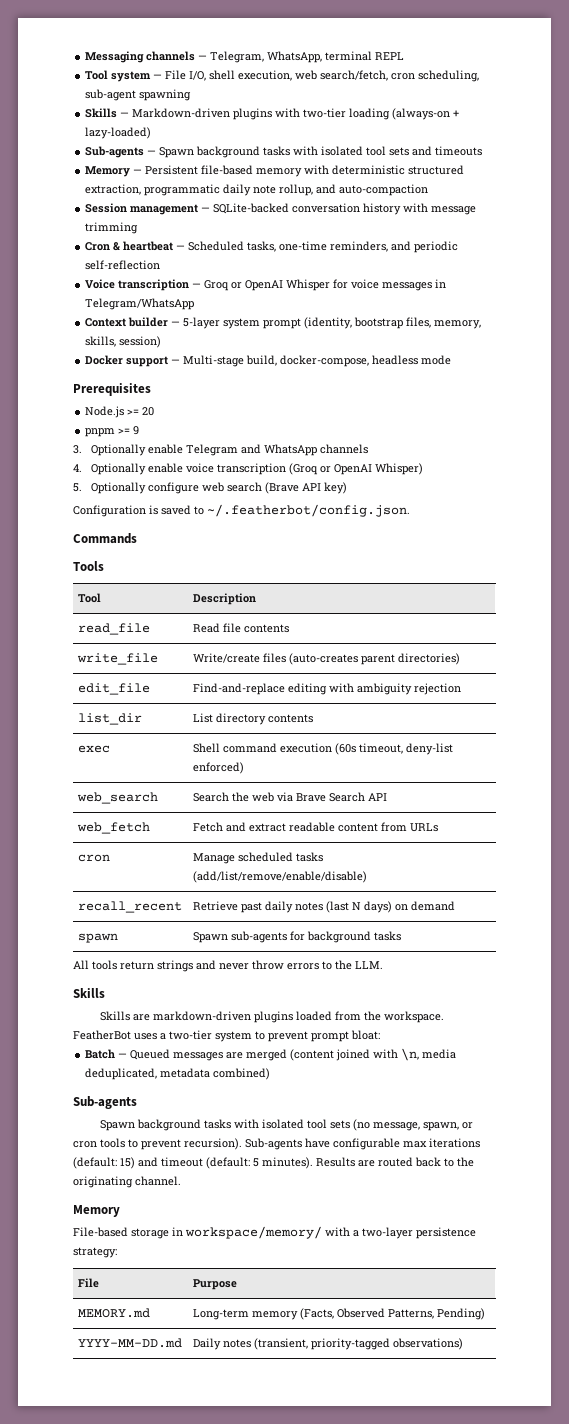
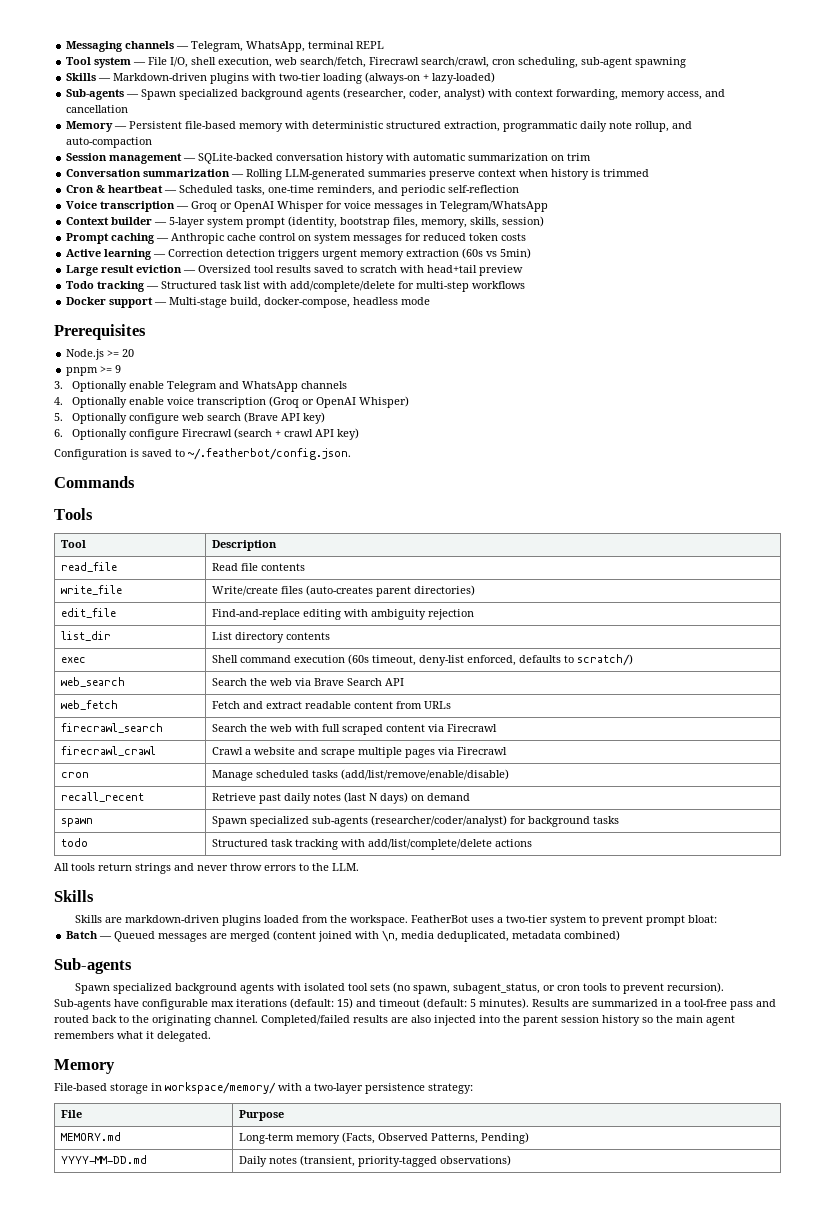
- Tool system — File I/O, shell execution, web search/fetch, cron scheduling, sub-agent spawning
+ Tool system — File I/O, shell execution, web search/fetch, Firecrawl search/crawl, cron scheduling, sub-agent spawning
- Sub-agents — Spawn background tasks with isolated tool sets and timeouts
+ Sub-agents — Spawn specialized background agents (researcher, coder, analyst) with context forwarding, memory access, and cancellation
- Session management — SQLite-backed conversation history with message trimming
+ Session management — SQLite-backed conversation history with automatic summarization on trim
+ Conversation summarization — Rolling LLM-generated summaries preserve context when history is trimmed
+ Prompt caching — Anthropic cache control on system messages for reduced token costs
+ Active learning — Correction detection triggers urgent memory extraction (60s vs 5min)
+ Large result eviction — Oversized tool results saved to scratch with head+tail preview
+ Todo tracking — Structured task list with add/complete/delete for multi-step workflows
+ 6. Optionally configure Firecrawl (search + crawl API key)
- exec | Shell command execution (60s timeout, deny-list enforced)
+ exec | Shell command execution (60s timeout, deny-list enforced, defaults to scratch/)
+ firecrawl_search | Search the web with full scraped content via Firecrawl
+ firecrawl_crawl | Crawl a website and scrape multiple pages via Firecrawl
- spawn | Spawn sub-agents for background tasks
+ spawn | Spawn specialized sub-agents (researcher/coder/analyst) for background tasks
+ todo | Structured task tracking with add/list/complete/delete actions
- Spawn background tasks with isolated tool sets (no message, spawn, or cron tools to prevent recursion).
+ Spawn specialized background agents with isolated tool sets (no spawn, subagent_status, or cron tools to prevent recursion).
- Results are routed back to the originating channel.
+ Results are summarized in a tool-free pass and routed back to the originating channel. Completed/failed results are also injected into the parent session history so the main agent remembers what it delegated.

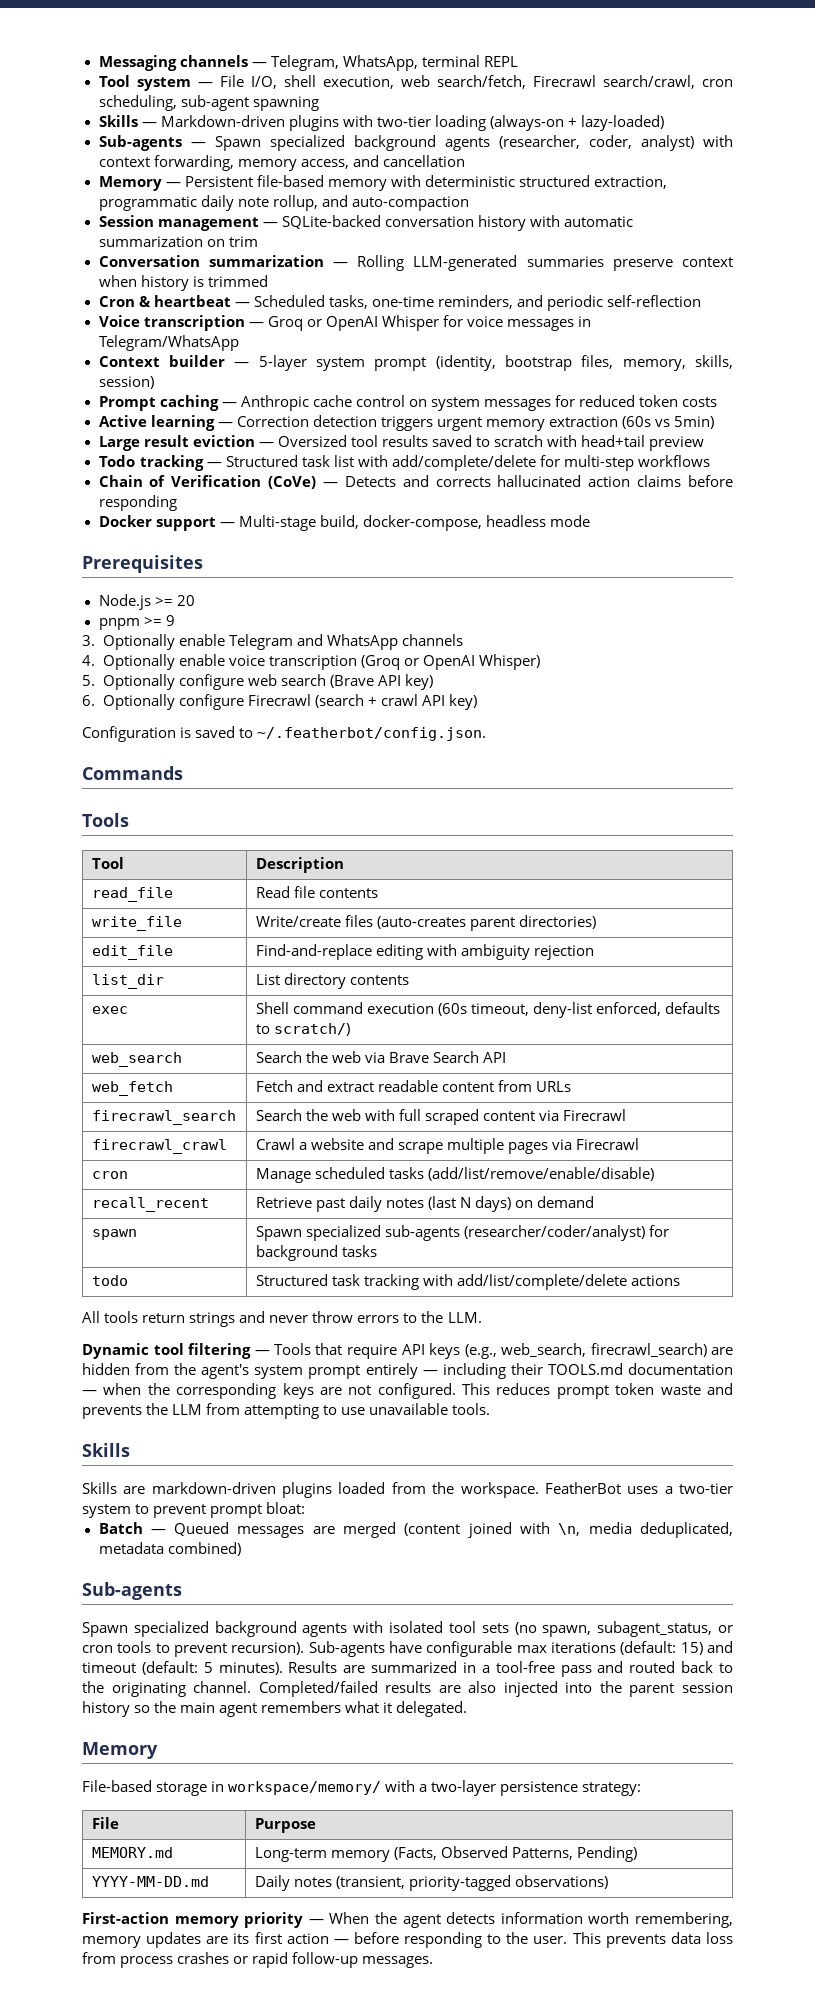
+ Chain of Verification (CoVe) — Detects and corrects hallucinated action claims before responding
+ Dynamic tool filtering — Tools that require API keys (e.g., web_search, firecrawl_search) are hidden from the agent's system prompt entirely — including their TOOLS.md documentation — when the corresponding keys are not configured. This reduces prompt token waste and prevents the LLM from attempting to use unavailable tools.
+ First-action memory priority — When the agent detects information worth remembering, memory updates are its first action — before responding to the user. This prevents data loss from process crashes or rapid follow-up messages.

